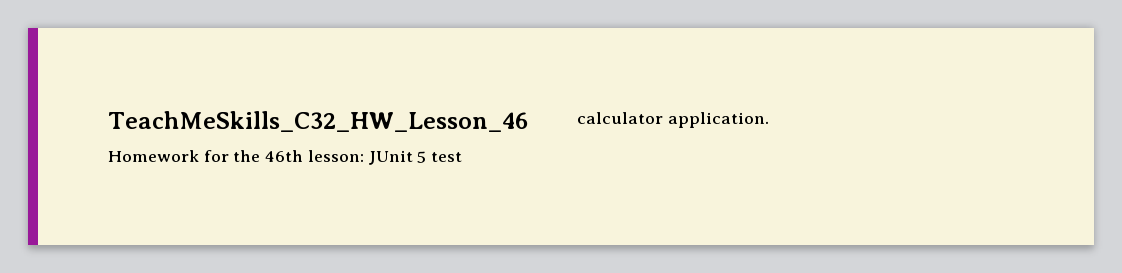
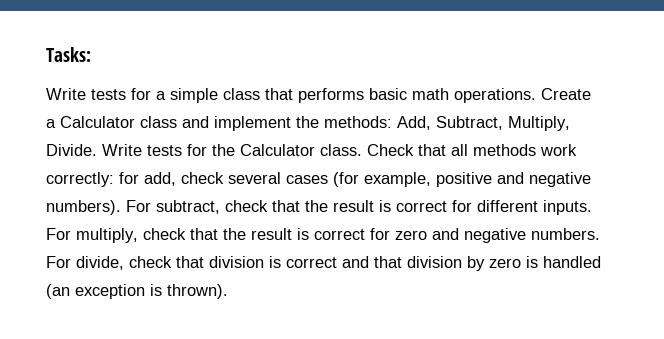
- TeachMeSkills_C32_HW_Lesson_46
- Homework for the 46th lesson: JUnit 5 test calculator application.
+ Tasks:
+ Write tests for a simple class that performs basic math operations. Create a Calculator class and implement the methods: Add, Subtract, Multiply, Divide. Write tests for the Calculator class. Check that all methods work correctly: for add, check several cases (for example, positive and negative numbers). For subtract, check that the result is correct for different inputs. For multiply, check that the result is correct for zero and negative numbers. For divide, check that division is correct and that division by zero is handled (an exception is thrown).

